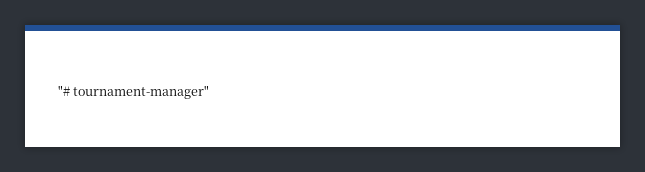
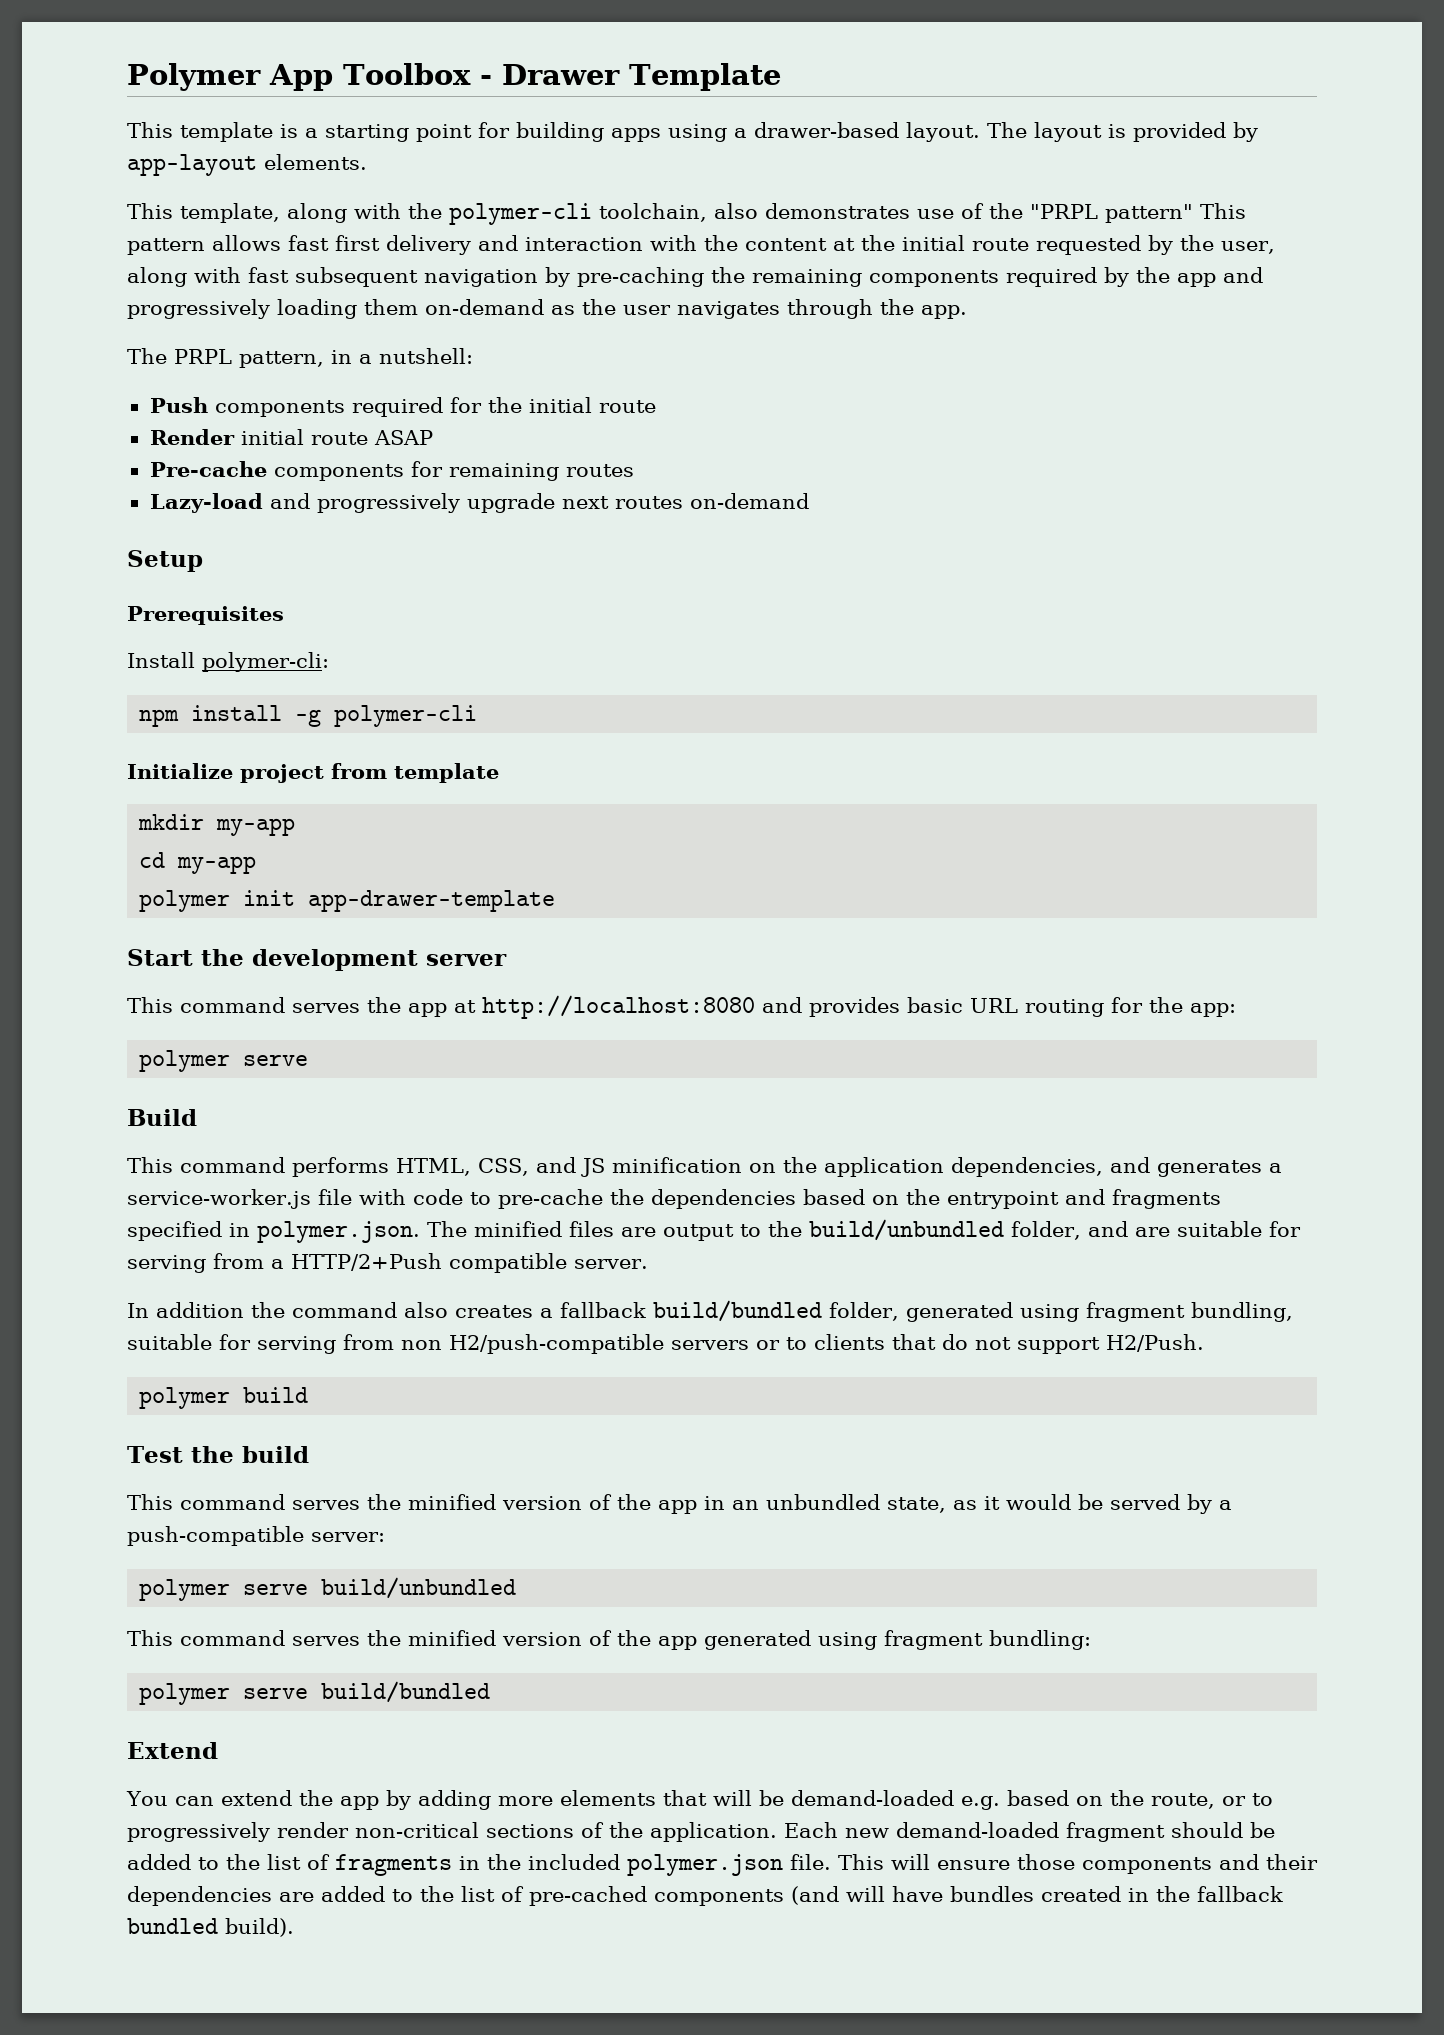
- "# tournament-manager"
+ Polymer App Toolbox - Drawer Template
+ This template is a starting point for building apps using a drawer-based layout. The layout is provided by app-layout elements.
+ This template, along with the polymer-cli toolchain, also demonstrates use of the "PRPL pattern" This pattern allows fast first delivery and interaction with the content at the initial route requested by the user, along with fast subsequent navigation by pre-caching the remaining components required by the app and progressively loading them on-demand as the user navigates through the app.
+ The PRPL pattern, in a nutshell:
+ Push components required for the initial route
+ Render initial route ASAP
+ Pre-cache components for remaining routes
+ Lazy-load and progressively upgrade next routes on-demand
+ Setup
+ Prerequisites
+ Install polymer-cli:
+ npm install -g polymer-cli
+ Initialize project from template
+ mkdir my-app
+ cd my-app
+ polymer init app-drawer-template
+ Start the development server
+ This command serves the app at http://localhost:8080 and provides basic URL routing for the app:
+ polymer serve
+ Build
+ This command performs HTML, CSS, and JS minification on the application dependencies, and generates a service-worker.js file with code to pre-cache the dependencies based on the entrypoint and fragments specified in polymer.json. The minified files are output to the build/unbundled folder, and are suitable for serving from a HTTP/2+Push compatible server.
+ In addition the command also creates a fallback build/bundled folder, generated using fragment bundling, suitable for serving from non H2/push-compatible servers or to clients that do not support H2/Push.
+ polymer build
+ Test the build
+ This command serves the minified version of the app in an unbundled state, as it would be served by a push-compatible server:
+ polymer serve build/unbundled
+ This command serves the minified version of the app generated using fragment bundling:
+ polymer serve build/bundled
+ Extend
+ You can extend the app by adding more elements that will be demand-loaded e.g. based on the route, or to progressively render non-critical sections of the application. Each new demand-loaded fragment should be added to the list of fragments in the included polymer.json file. This will ensure those components and their dependencies are added to the list of pre-cached components (and will have bundles created in the fallback bundled build).

